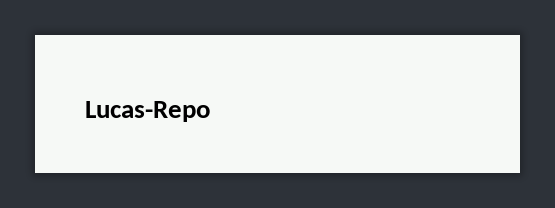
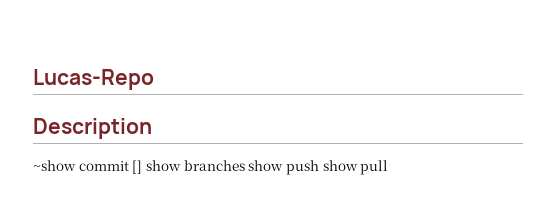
+ Description
+ ~show commit [] show branches show push show pull

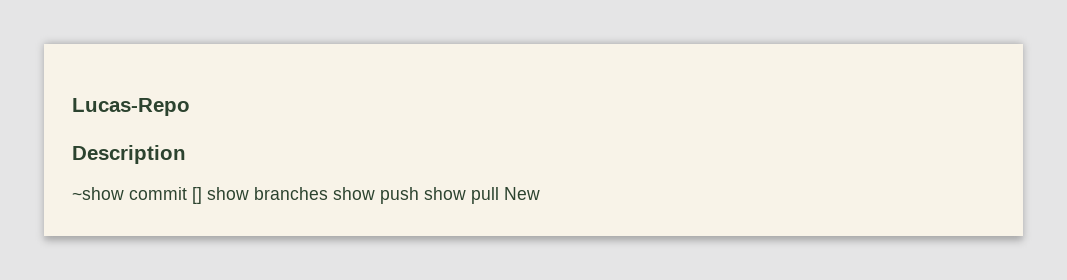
- ~show commit [] show branches show push show pull
+ ~show commit [] show branches show push show pull New

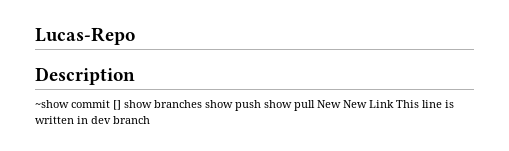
- ~show commit [] show branches show push show pull New
+ ~show commit [] show branches show push show pull New New Link This line is written in dev branch

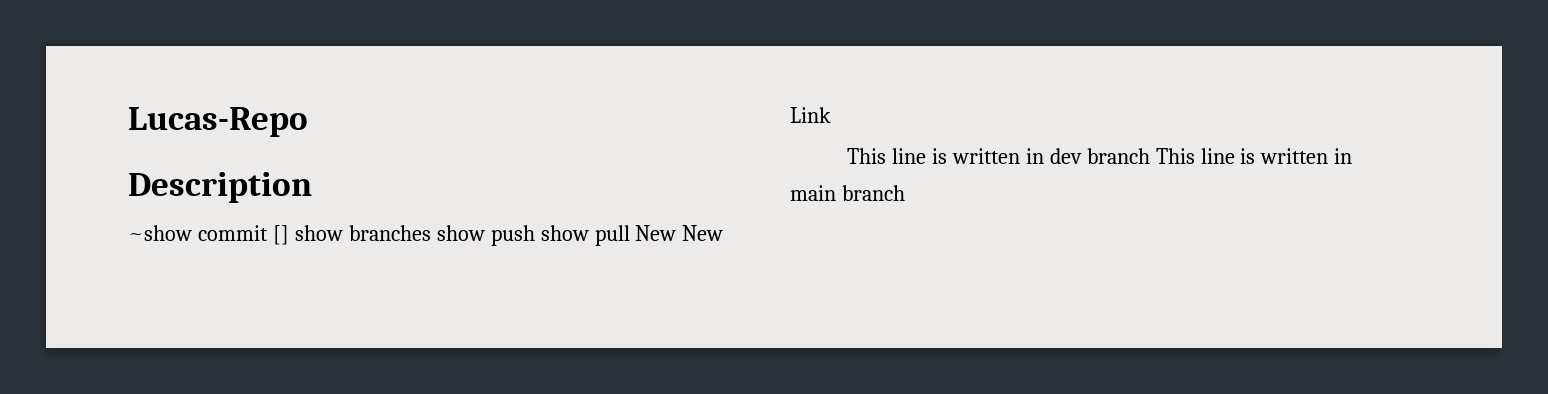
- ~show commit [] show branches show push show pull New New Link This line is written in dev branch
+ ~show commit [] show branches show push show pull New New Link
+ This line is written in dev branch This line is written in main branch

